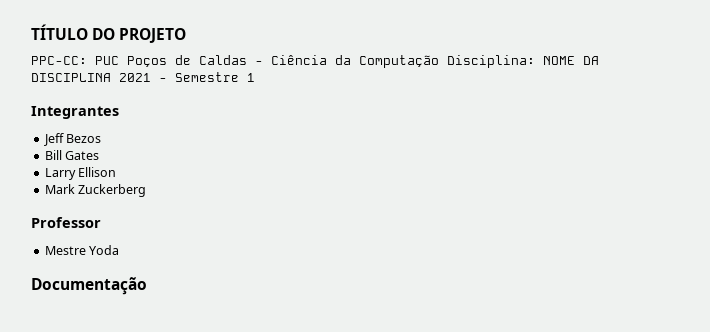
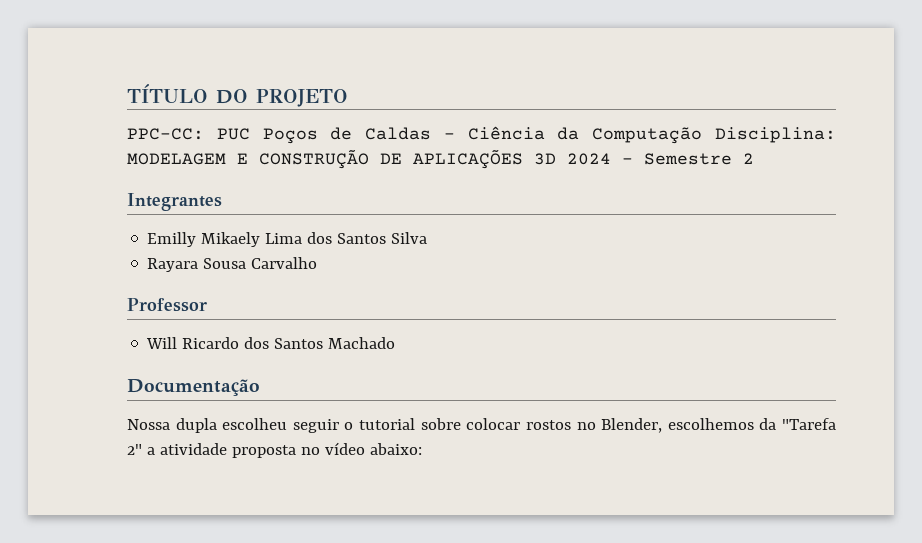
- PPC-CC: PUC Poços de Caldas - Ciência da Computação Disciplina: NOME DA DISCIPLINA 2021 - Semestre 1
+ PPC-CC: PUC Poços de Caldas - Ciência da Computação Disciplina: MODELAGEM E CONSTRUÇÃO DE APLICAÇÕES 3D 2024 - Semestre 2
- Jeff Bezos
- Bill Gates
- Larry Ellison
- Mark Zuckerberg
+ Emilly Mikaely Lima dos Santos Silva
+ Rayara Sousa Carvalho
  Professor
- Mestre Yoda
+ Will Ricardo dos Santos Machado
  Documentação
+ Nossa dupla escolheu seguir o tutorial sobre colocar rostos no Blender, escolhemos da "Tarefa 2" a atividade proposta no vídeo abaixo:

